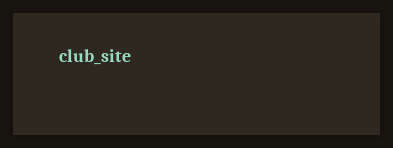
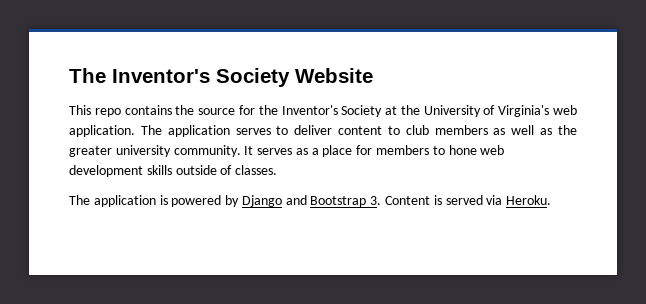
- club_site
+ The Inventor's Society Website
+ This repo contains the source for the Inventor's Society at the University of Virginia's web application. The application serves to deliver content to club members as well as the greater university community. It serves as a place for members to hone web development skills outside of classes.
+ The application is powered by Django and Bootstrap 3. Content is served via Heroku.

